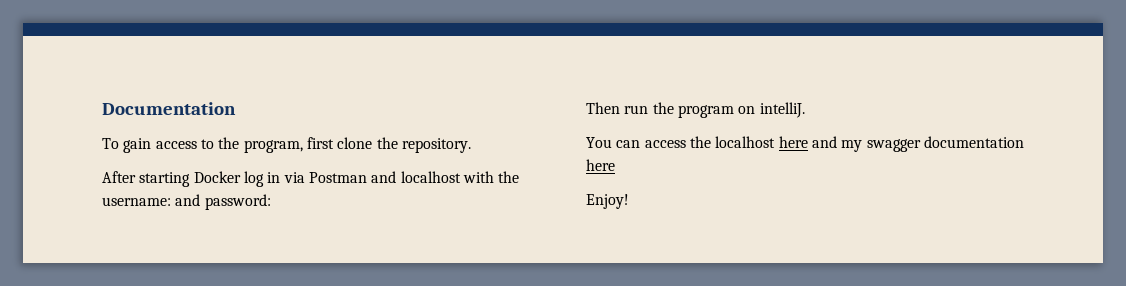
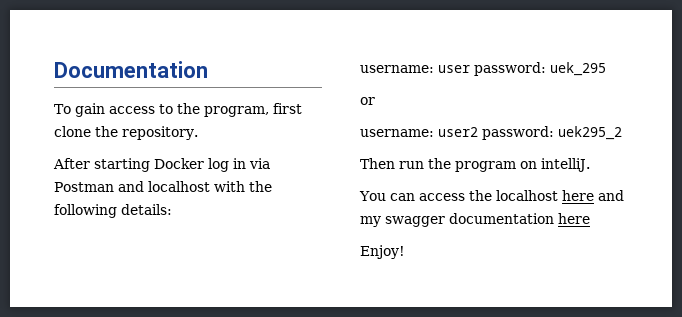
- After starting Docker log in via Postman and localhost with the username: and password:
+ After starting Docker log in via Postman and localhost with the following details:
+ username: user password: uek_295
+ or
+ username: user2 password: uek295_2

